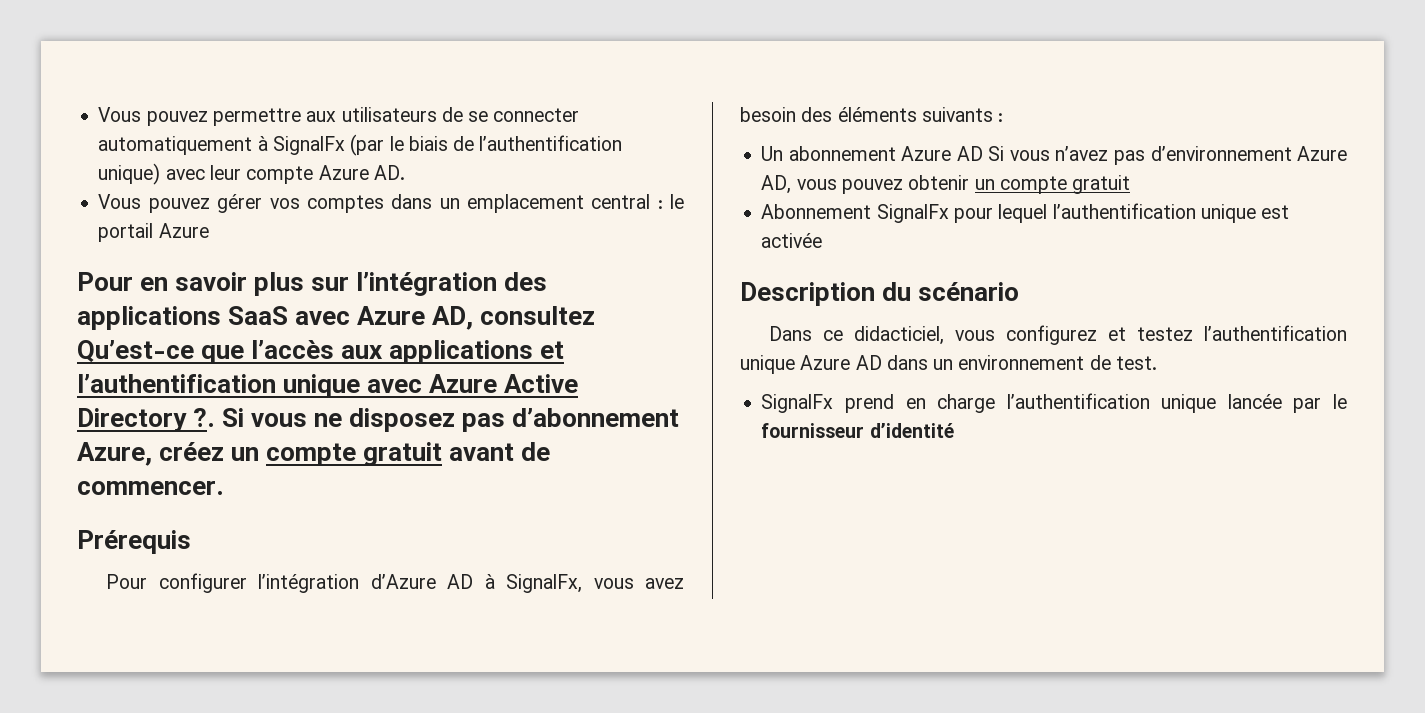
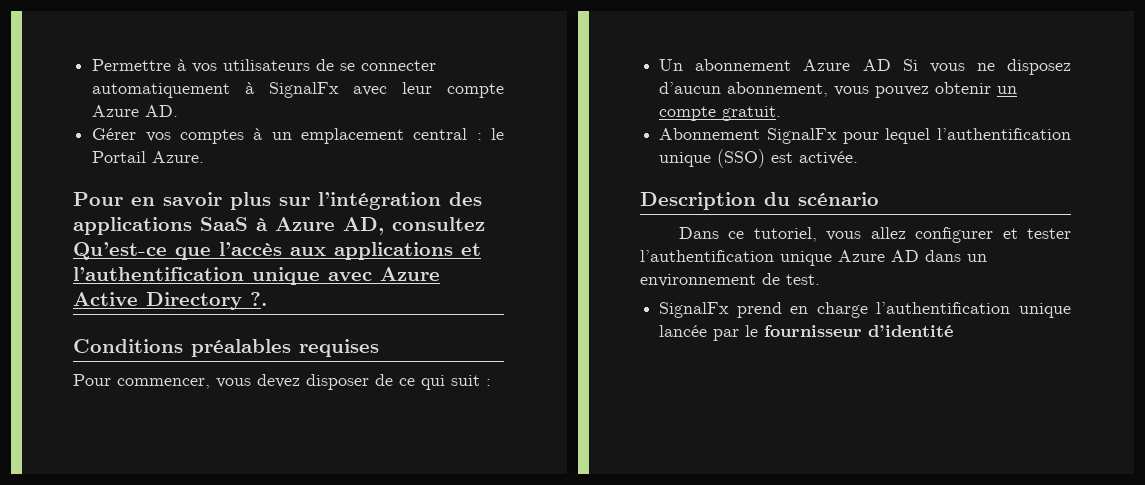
- Vous pouvez permettre aux utilisateurs de se connecter automatiquement à SignalFx (par le biais de l’authentification unique) avec leur compte Azure AD.
+ Permettre à vos utilisateurs de se connecter automatiquement à SignalFx avec leur compte Azure AD.
- Vous pouvez gérer vos comptes dans un emplacement central : le portail Azure
+ Gérer vos comptes à un emplacement central : le Portail Azure.
- Pour en savoir plus sur l’intégration des applications SaaS avec Azure AD, consultez Qu’est-ce que l’accès aux applications et l’authentification unique avec Azure Active Directory ?. Si vous ne disposez pas d’abonnement Azure, créez un compte gratuit avant de commencer.
- Prérequis
- Pour configurer l’intégration d’Azure AD à SignalFx, vous avez besoin des éléments suivants :
+ Pour en savoir plus sur l’intégration des applications SaaS à Azure AD, consultez Qu’est-ce que l’accès aux applications et l’authentification unique avec Azure Active Directory ?.
+ Conditions préalables requises
+ Pour commencer, vous devez disposer de ce qui suit :
- Un abonnement Azure AD Si vous n’avez pas d’environnement Azure AD, vous pouvez obtenir un compte gratuit
+ Un abonnement Azure AD Si vous ne disposez d’aucun abonnement, vous pouvez obtenir un compte gratuit.
- Abonnement SignalFx pour lequel l’authentification unique est activée
+ Abonnement SignalFx pour lequel l’authentification unique (SSO) est activée.
- Dans ce didacticiel, vous configurez et testez l’authentification unique Azure AD dans un environnement de test.
+ Dans ce tutoriel, vous allez configurer et tester l’authentification unique Azure AD dans un environnement de test.

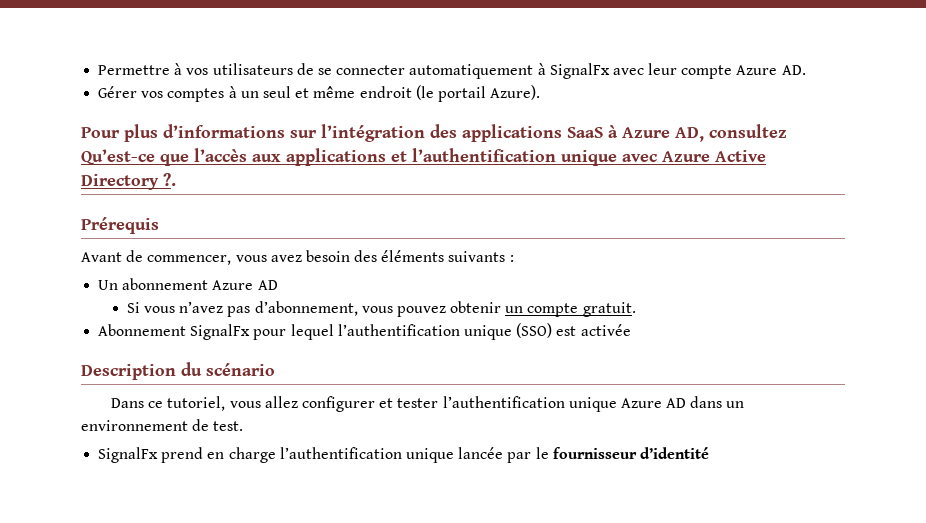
- Gérer vos comptes à un emplacement central : le Portail Azure.
- Pour en savoir plus sur l’intégration des applications SaaS à Azure AD, consultez Qu’est-ce que l’accès aux applications et l’authentification unique avec Azure Active Directory ?.
+ Gérer vos comptes à un seul et même endroit (le portail Azure).
+ Pour plus d’informations sur l’intégration des applications SaaS à Azure AD, consultez Qu’est-ce que l’accès aux applications et l’authentification unique avec Azure Active Directory ?.
- Conditions préalables requises
- Pour commencer, vous devez disposer de ce qui suit :
+ Prérequis
+ Avant de commencer, vous avez besoin des éléments suivants :
- Un abonnement Azure AD Si vous ne disposez d’aucun abonnement, vous pouvez obtenir un compte gratuit.
+ Un abonnement Azure AD
+ Si vous n’avez pas d’abonnement, vous pouvez obtenir un compte gratuit.
- Abonnement SignalFx pour lequel l’authentification unique (SSO) est activée.
+ Abonnement SignalFx pour lequel l’authentification unique (SSO) est activée

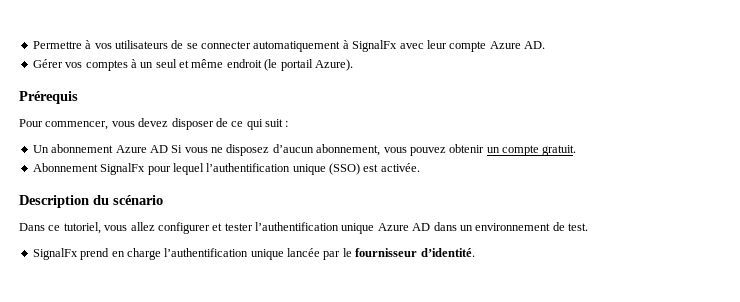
- Pour plus d’informations sur l’intégration des applications SaaS à Azure AD, consultez Qu’est-ce que l’accès aux applications et l’authentification unique avec Azure Active Directory ?.
  Prérequis
- Avant de commencer, vous avez besoin des éléments suivants :
+ Pour commencer, vous devez disposer de ce qui suit :
- Un abonnement Azure AD
- Si vous n’avez pas d’abonnement, vous pouvez obtenir un compte gratuit.
+ Un abonnement Azure AD Si vous ne disposez d’aucun abonnement, vous pouvez obtenir un compte gratuit.
- Abonnement SignalFx pour lequel l’authentification unique (SSO) est activée
+ Abonnement SignalFx pour lequel l’authentification unique (SSO) est activée.
- SignalFx prend en charge l’authentification unique lancée par le fournisseur d’identité
+ SignalFx prend en charge l’authentification unique lancée par le fournisseur d’identité.

